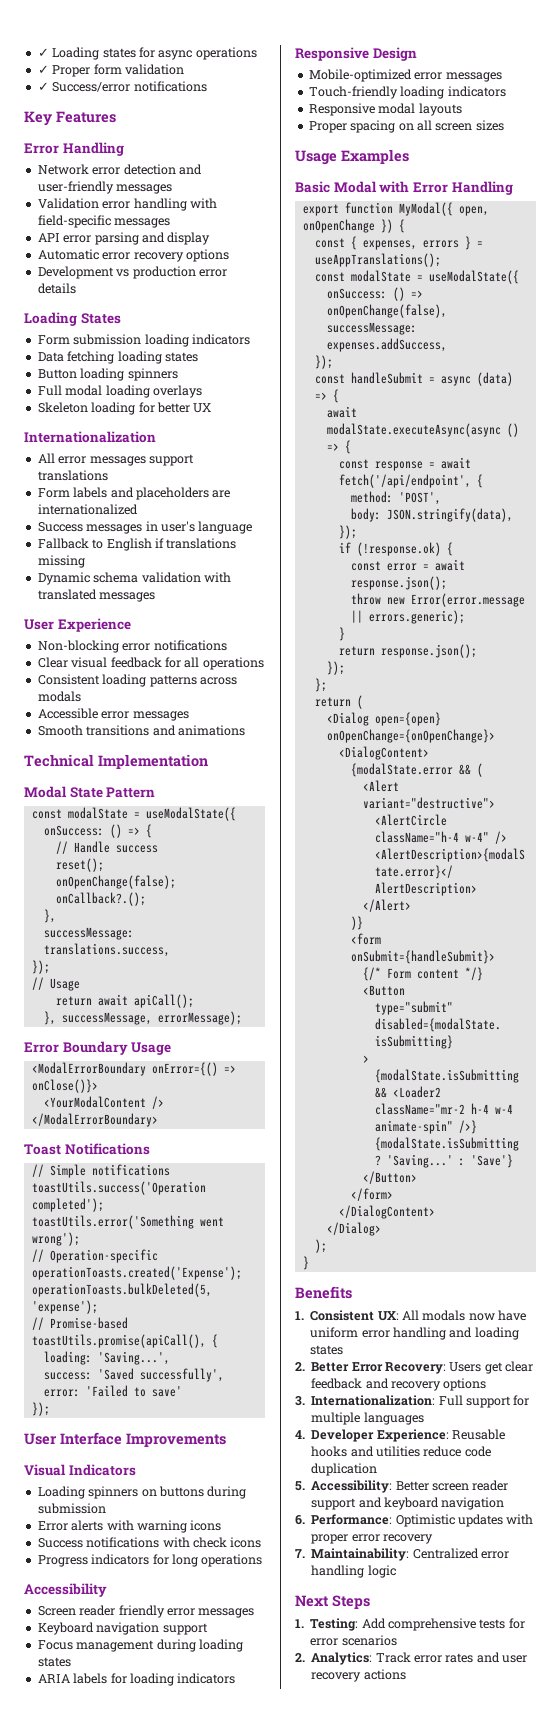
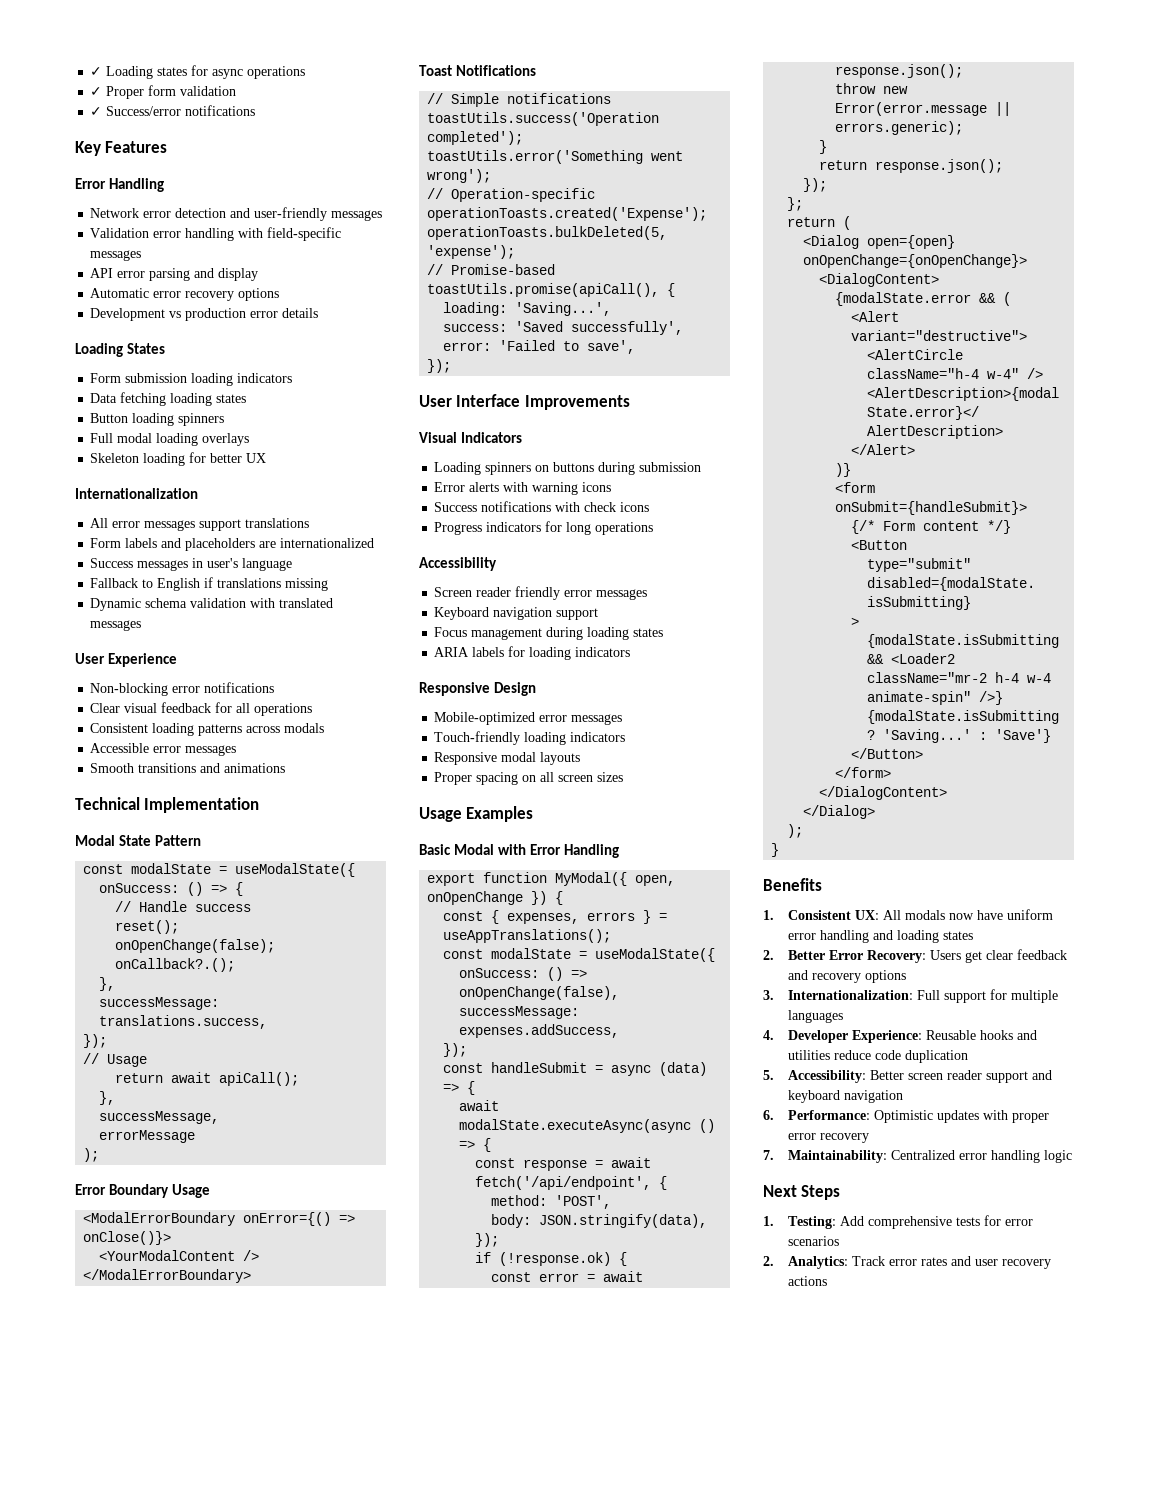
  return await apiCall();
- }, successMessage, errorMessage);
+ },
+ successMessage,
+ errorMessage
+ );
- error: 'Failed to save'
+ error: 'Failed to save',

